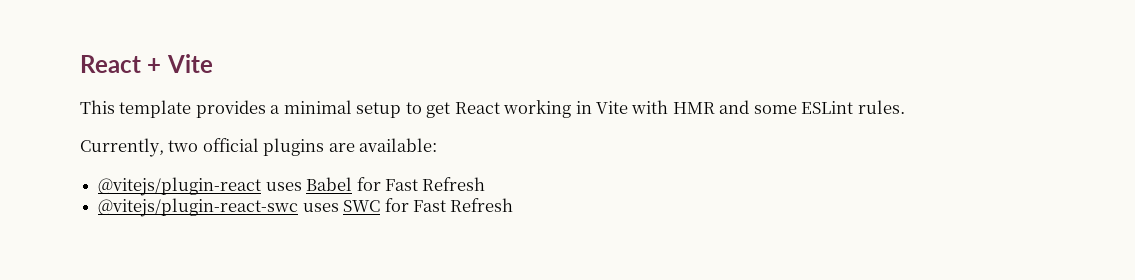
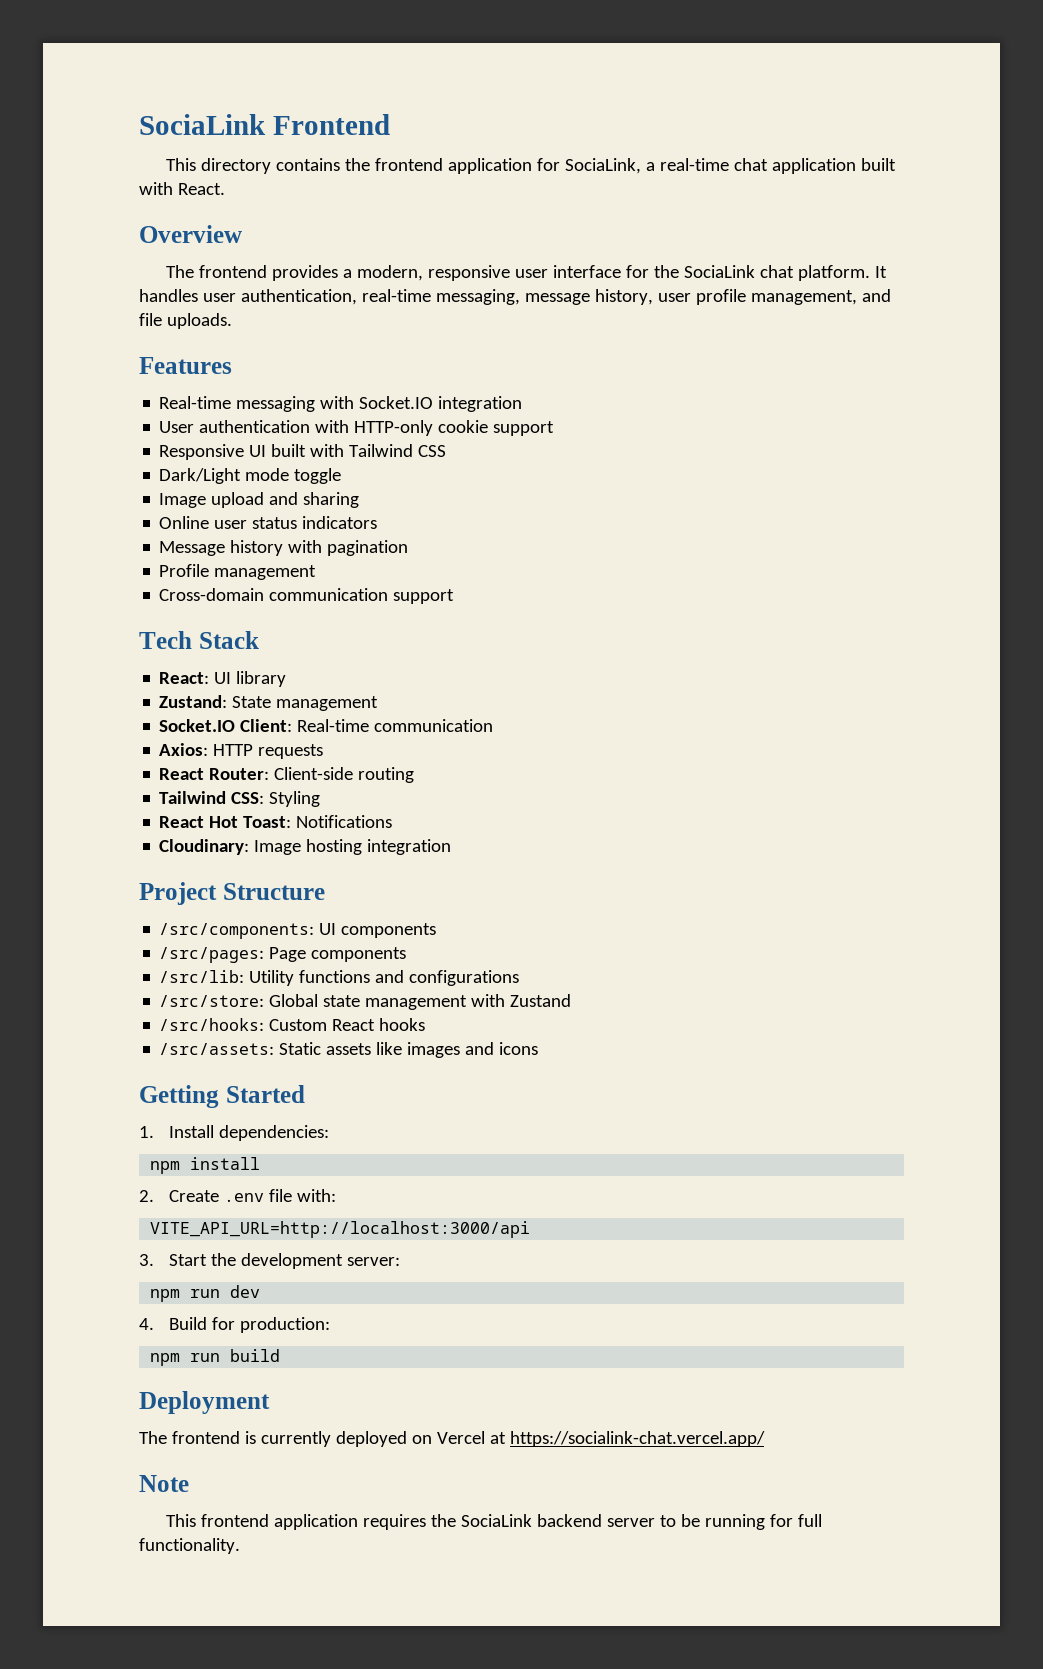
- React + Vite
- This template provides a minimal setup to get React working in Vite with HMR and some ESLint rules.
- Currently, two official plugins are available:
- @vitejs/plugin-react uses Babel for Fast Refresh
- @vitejs/plugin-react-swc uses SWC for Fast Refresh
+ SociaLink Frontend
+ This directory contains the frontend application for SociaLink, a real-time chat application built with React.
+ Overview
+ The frontend provides a modern, responsive user interface for the SociaLink chat platform. It handles user authentication, real-time messaging, message history, user profile management, and file uploads.
+ Features
+ Real-time messaging with Socket.IO integration
+ User authentication with HTTP-only cookie support
+ Responsive UI built with Tailwind CSS
+ Dark/Light mode toggle
+ Image upload and sharing
+ Online user status indicators
+ Message history with pagination
+ Profile management
+ Cross-domain communication support
+ Tech Stack
+ React: UI library
+ Zustand: State management
+ Socket.IO Client: Real-time communication
+ Axios: HTTP requests
+ React Router: Client-side routing
+ Tailwind CSS: Styling
+ React Hot Toast: Notifications
+ Cloudinary: Image hosting integration
+ Project Structure
+ /src/components: UI components
+ /src/pages: Page components
+ /src/lib: Utility functions and configurations
+ /src/store: Global state management with Zustand
+ /src/hooks: Custom React hooks
+ /src/assets: Static assets like images and icons
+ Getting Started
+ 1. Install dependencies:
+ npm install
+ 2. Create .env file with:
+ VITE_API_URL=http://localhost:3000/api
+ 3. Start the development server:
+ npm run dev
+ 4. Build for production:
+ npm run build
+ Deployment
+ The frontend is currently deployed on Vercel at https://socialink-chat.vercel.app/
+ Note
+ This frontend application requires the SociaLink backend server to be running for full functionality.

